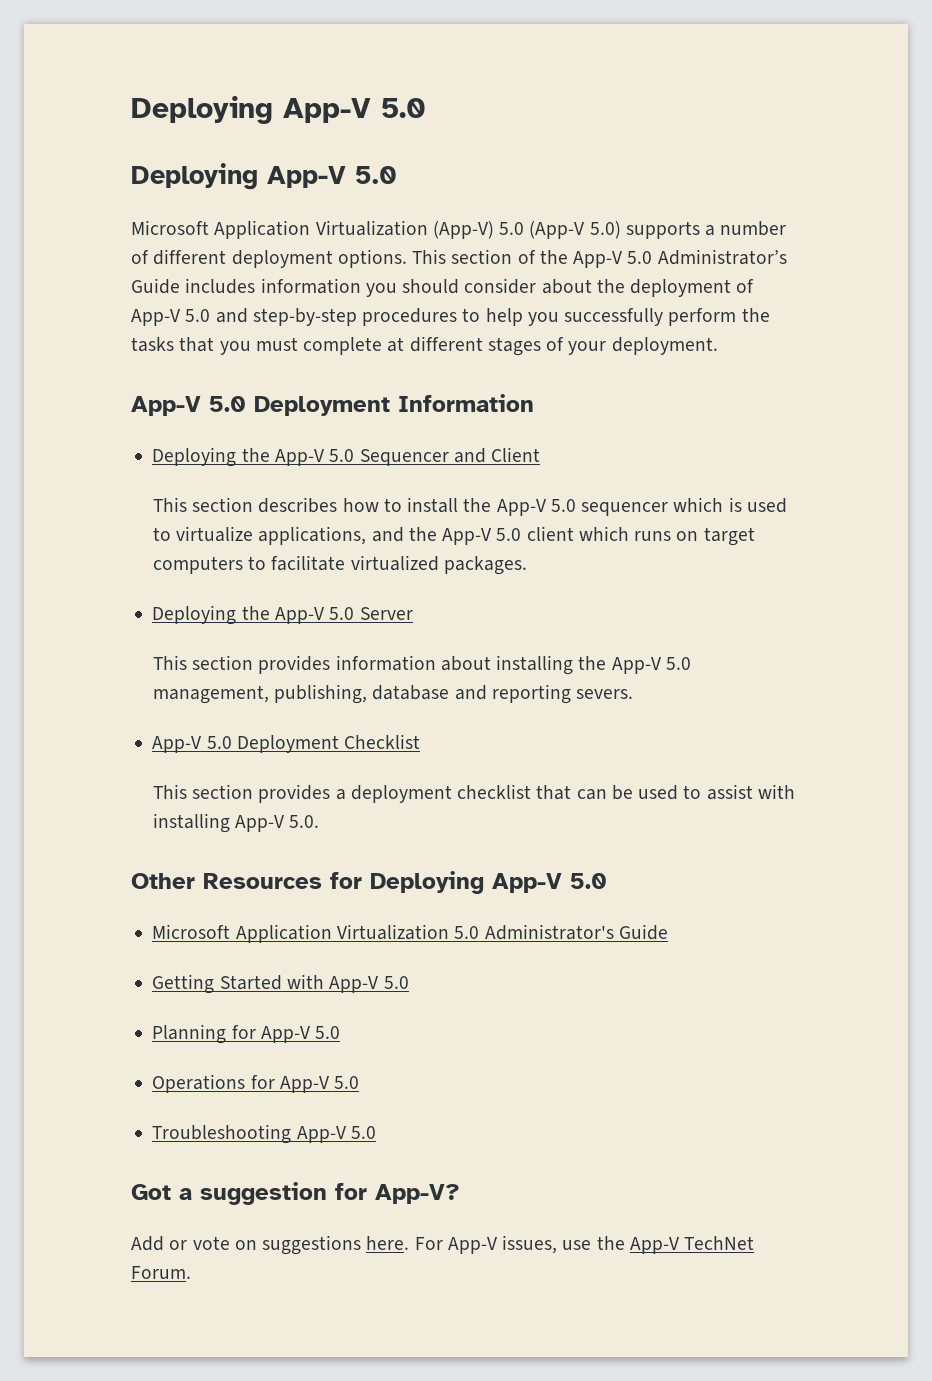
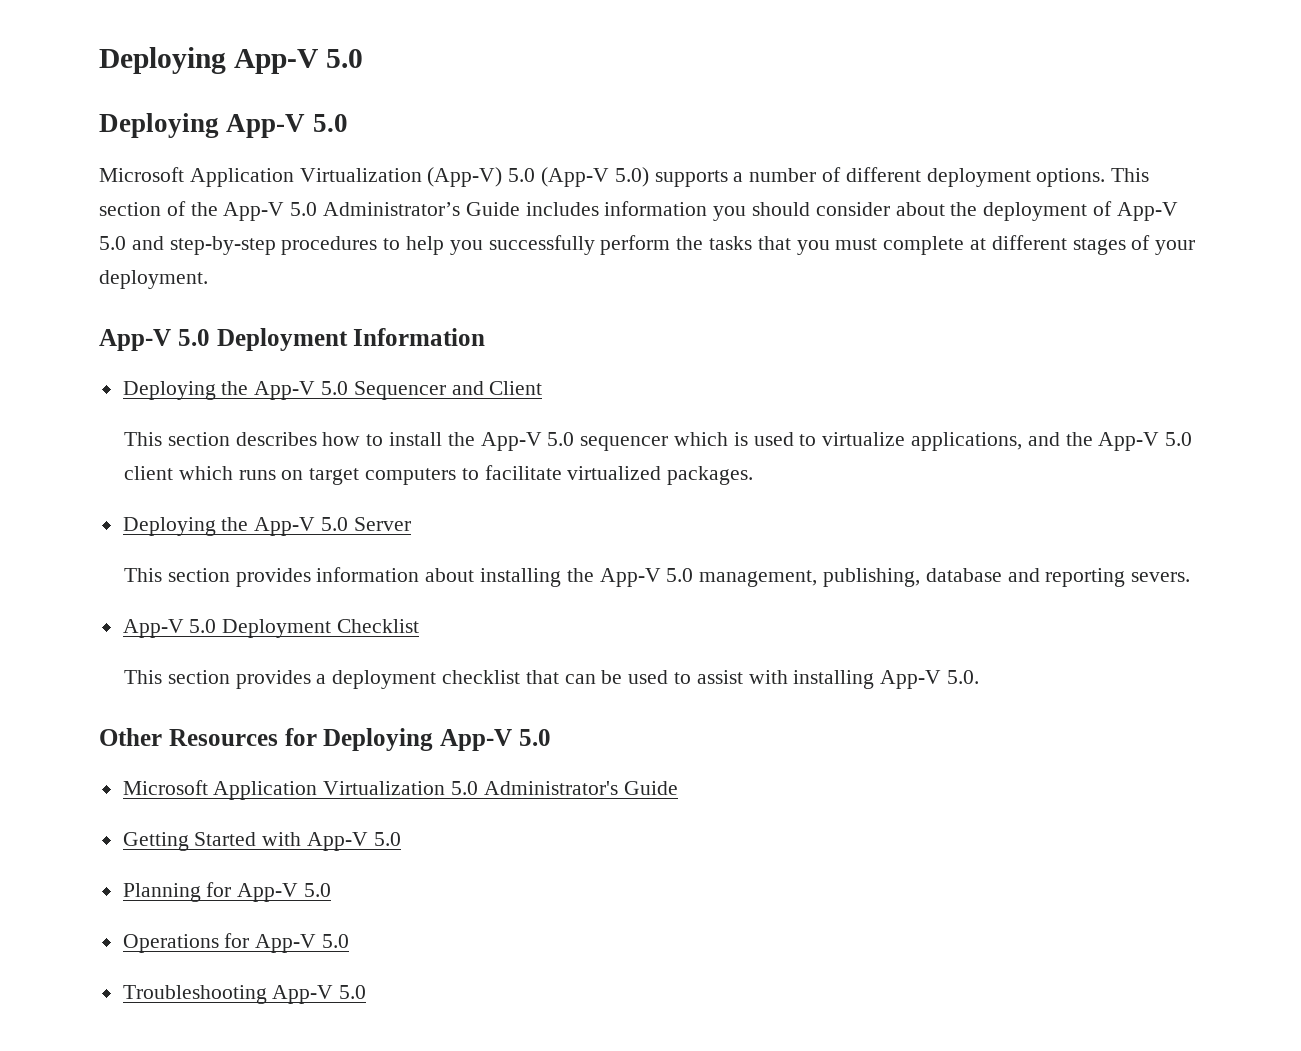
- Got a suggestion for App-V?
- Add or vote on suggestions here. For App-V issues, use the App-V TechNet Forum.

